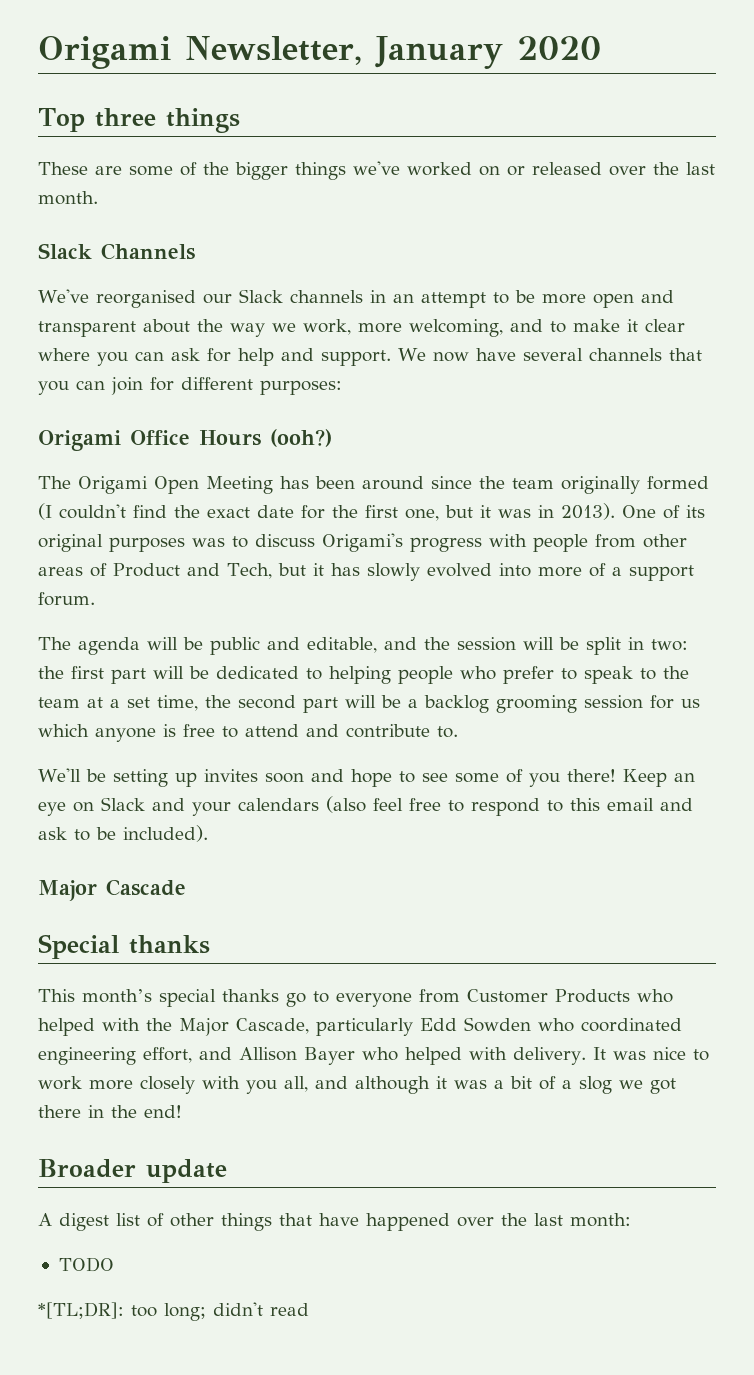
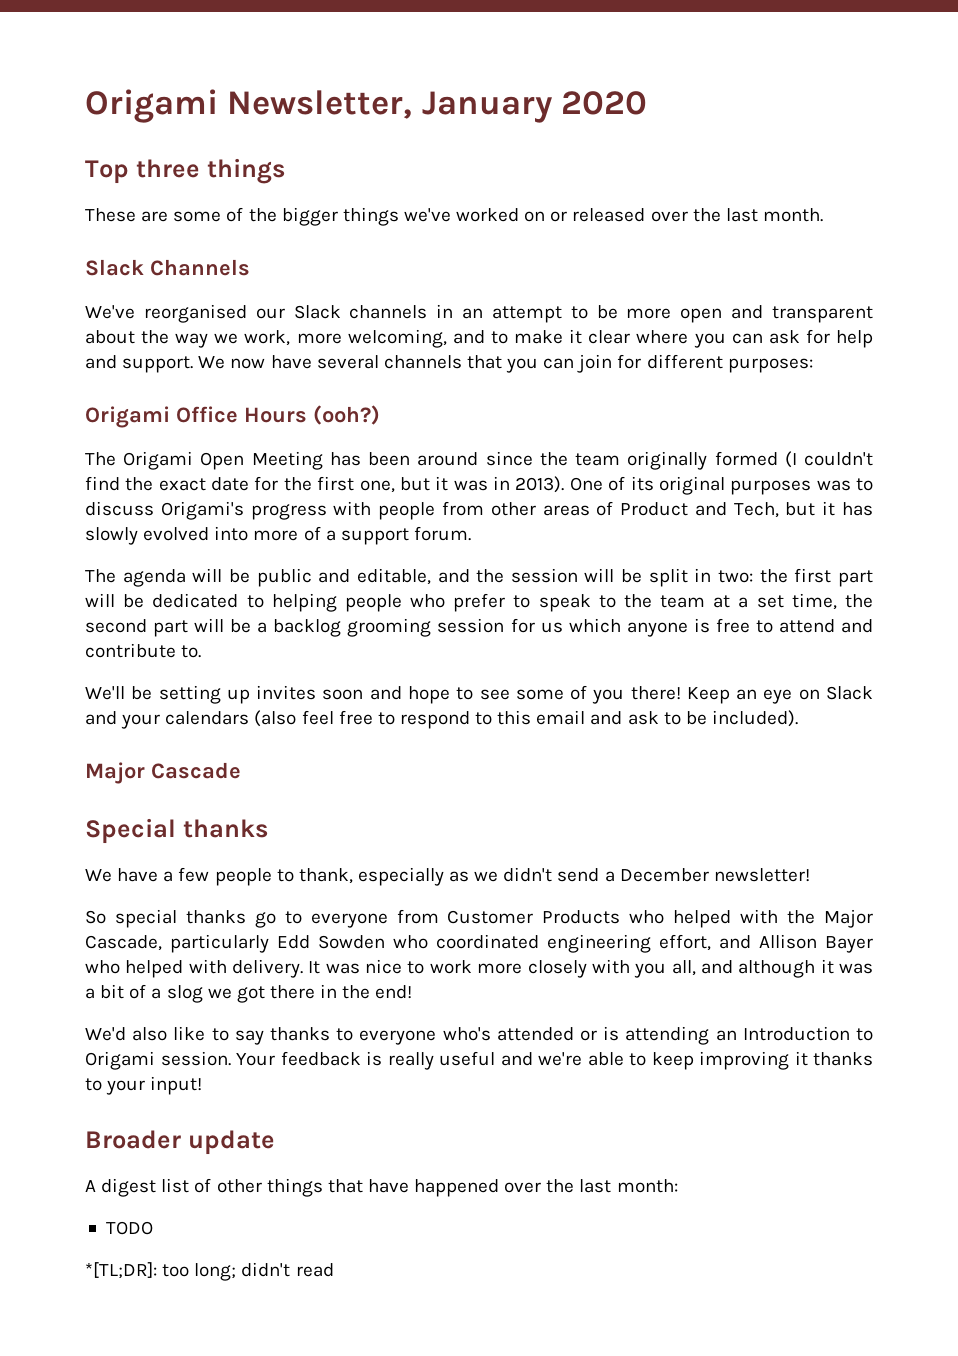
- This month’s special thanks go to everyone from Customer Products who helped with the Major Cascade, particularly Edd Sowden who coordinated engineering effort, and Allison Bayer who helped with delivery.
+ We have a few people to thank, especially as we didn't send a December newsletter!
+ So special thanks go to everyone from Customer Products who helped with the Major Cascade, particularly Edd Sowden who coordinated engineering effort, and Allison Bayer who helped with delivery.
+ We'd also like to say thanks to everyone who's attended or is attending an Introduction to Origami session. Your feedback is really useful and we're able to keep improving it thanks to your input!

